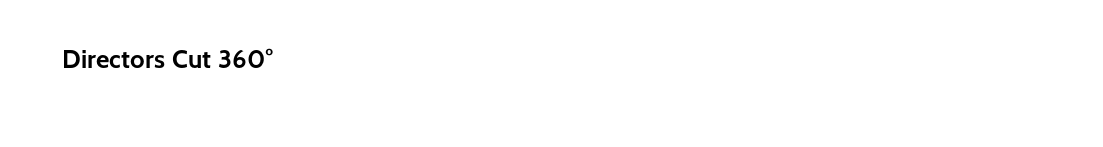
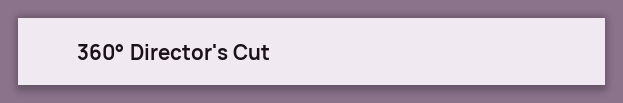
- Directors Cut 360°
+ 360° Director's Cut

